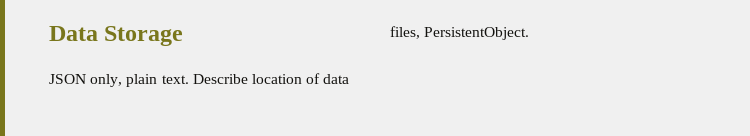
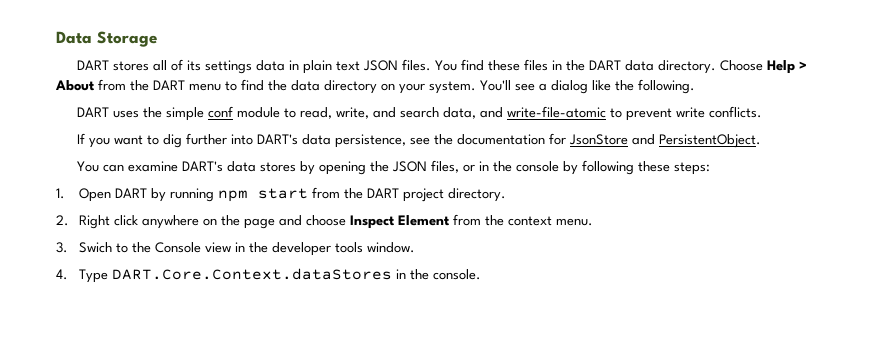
- JSON only, plain text. Describe location of data files, PersistentObject.
+ DART stores all of its settings data in plain text JSON files. You find these files in the DART data directory. Choose Help > About from the DART menu to find the data directory on your system. You'll see a dialog like the following.
+ DART uses the simple conf module to read, write, and search data, and write-file-atomic to prevent write conflicts.
+ If you want to dig further into DART's data persistence, see the documentation for JsonStore and PersistentObject.
+ You can examine DART's data stores by opening the JSON files, or in the console by following these steps:
+ 1. Open DART by running npm start from the DART project directory.
+ 2. Right click anywhere on the page and choose Inspect Element from the context menu.
+ 3. Swich to the Console view in the developer tools window.
+ 4. Type DART.Core.Context.dataStores in the console.

